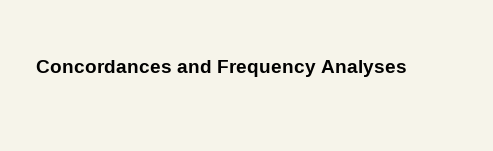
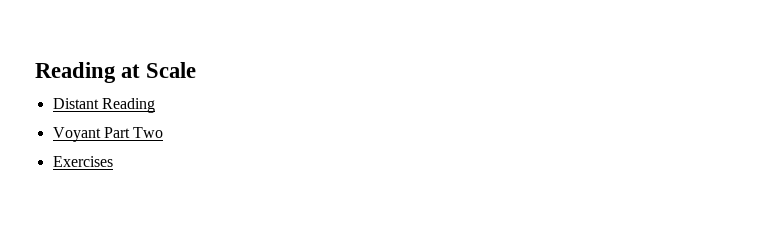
- Concordances and Frequency Analyses
+ Reading at Scale
+ Distant Reading
+ Voyant Part Two
+ Exercises

